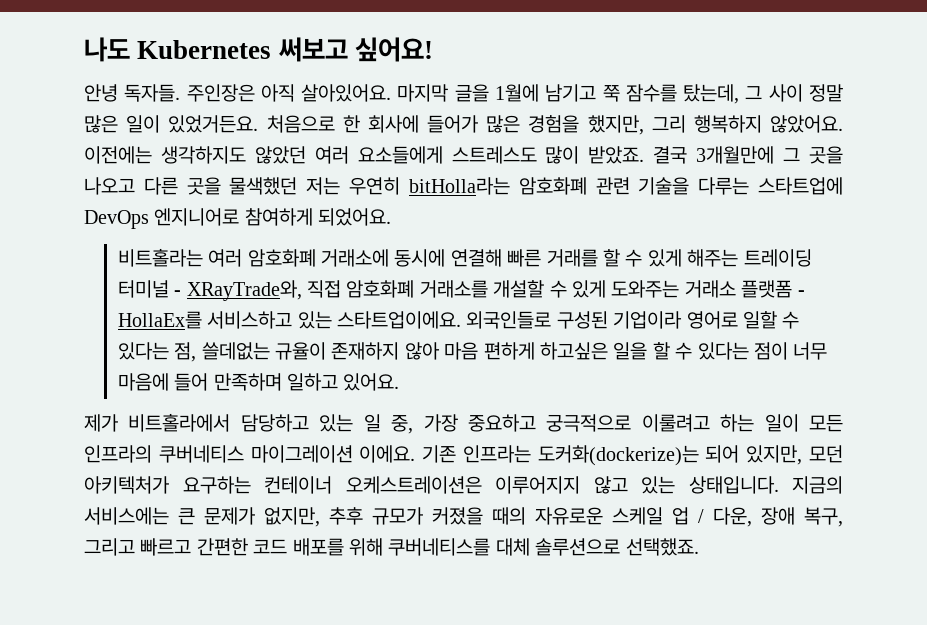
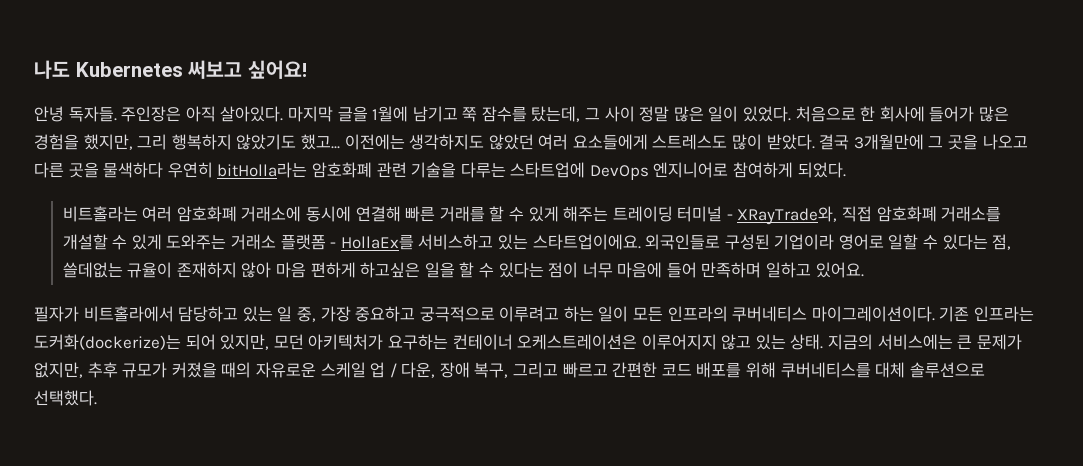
- 주인장은 아직 살아있어요.
+ 주인장은 아직 살아있다.
- 마지막 글을 1월에 남기고 쭉 잠수를 탔는데, 그 사이 정말 많은 일이 있었거든요.
+ 마지막 글을 1월에 남기고 쭉 잠수를 탔는데, 그 사이 정말 많은 일이 있었다.
- 처음으로 한 회사에 들어가 많은 경험을 했지만, 그리 행복하지 않았어요.
+ 처음으로 한 회사에 들어가 많은 경험을 했지만, 그리 행복하지 않았기도 했고...
- 이전에는 생각하지도 않았던 여러 요소들에게 스트레스도 많이 받았죠.
+ 이전에는 생각하지도 않았던 여러 요소들에게 스트레스도 많이 받았다.
- 결국 3개월만에 그 곳을 나오고 다른 곳을 물색했던 저는 우연히 bitHolla라는 암호화폐 관련 기술을 다루는 스타트업에 DevOps 엔지니어로 참여하게 되었어요.
+ 결국 3개월만에 그 곳을 나오고 다른 곳을 물색하다 우연히 bitHolla라는 암호화폐 관련 기술을 다루는 스타트업에 DevOps 엔지니어로 참여하게 되었다.
- 제가 비트홀라에서 담당하고 있는 일 중, 가장 중요하고 궁극적으로 이룰려고 하는 일이 모든 인프라의 쿠버네티스 마이그레이션 이에요.
+ 필자가 비트홀라에서 담당하고 있는 일 중, 가장 중요하고 궁극적으로 이루려고 하는 일이 모든 인프라의 쿠버네티스 마이그레이션이다.
- 기존 인프라는 도커화(dockerize)는 되어 있지만, 모던 아키텍처가 요구하는 컨테이너 오케스트레이션은 이루어지지 않고 있는 상태입니다.
+ 기존 인프라는 도커화(dockerize)는 되어 있지만, 모던 아키텍처가 요구하는 컨테이너 오케스트레이션은 이루어지지 않고 있는 상태.
- 지금의 서비스에는 큰 문제가 없지만, 추후 규모가 커졌을 때의 자유로운 스케일 업 / 다운, 장애 복구, 그리고 빠르고 간편한 코드 배포를 위해 쿠버네티스를 대체 솔루션으로 선택했죠.
+ 지금의 서비스에는 큰 문제가 없지만, 추후 규모가 커졌을 때의 자유로운 스케일 업 / 다운, 장애 복구, 그리고 빠르고 간편한 코드 배포를 위해 쿠버네티스를 대체 솔루션으로 선택했다.

